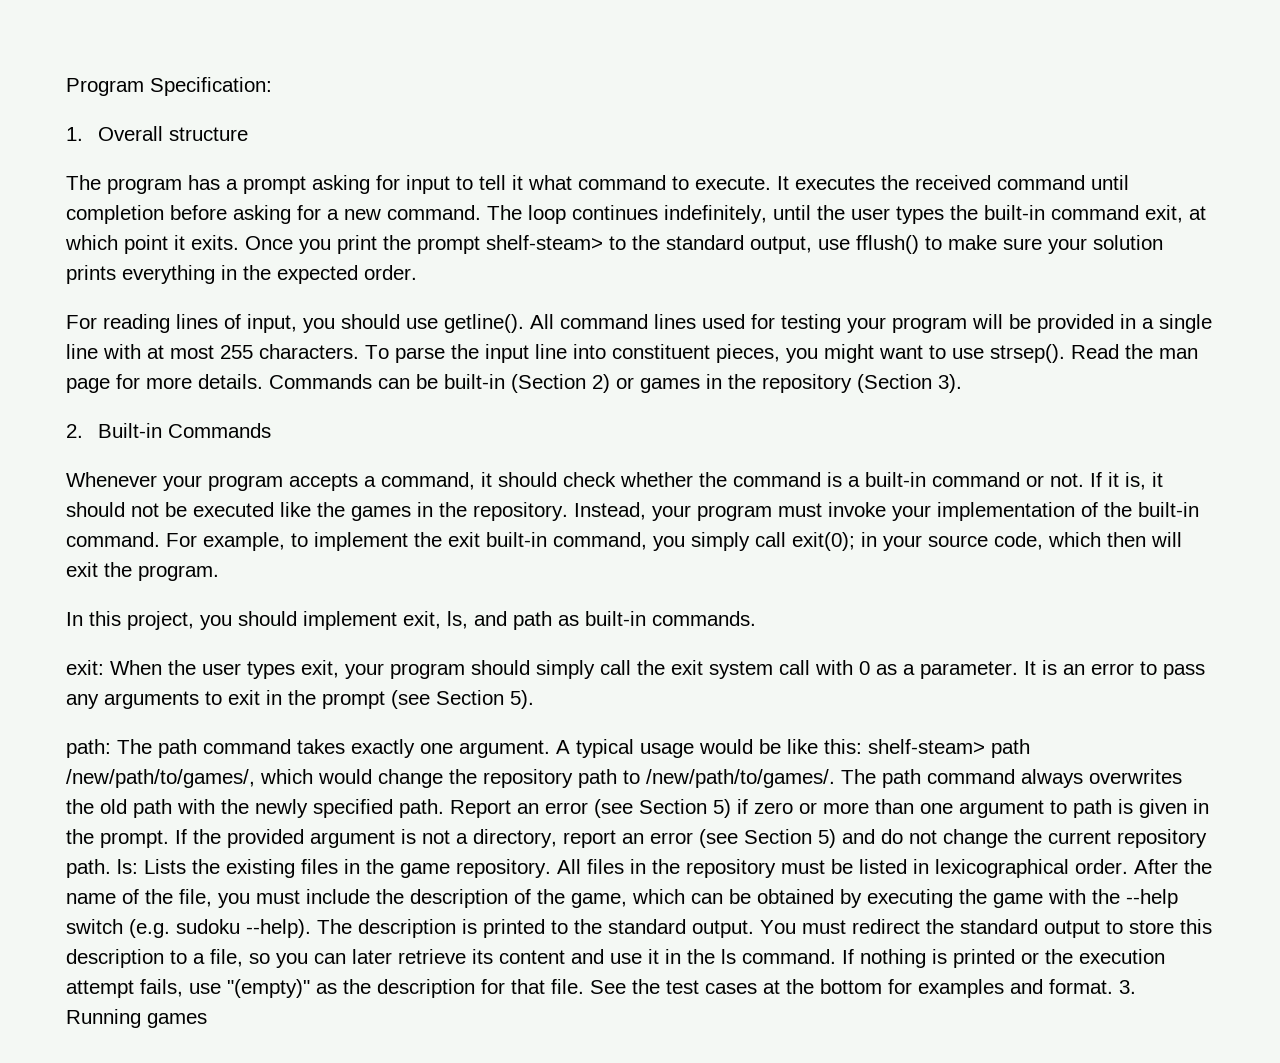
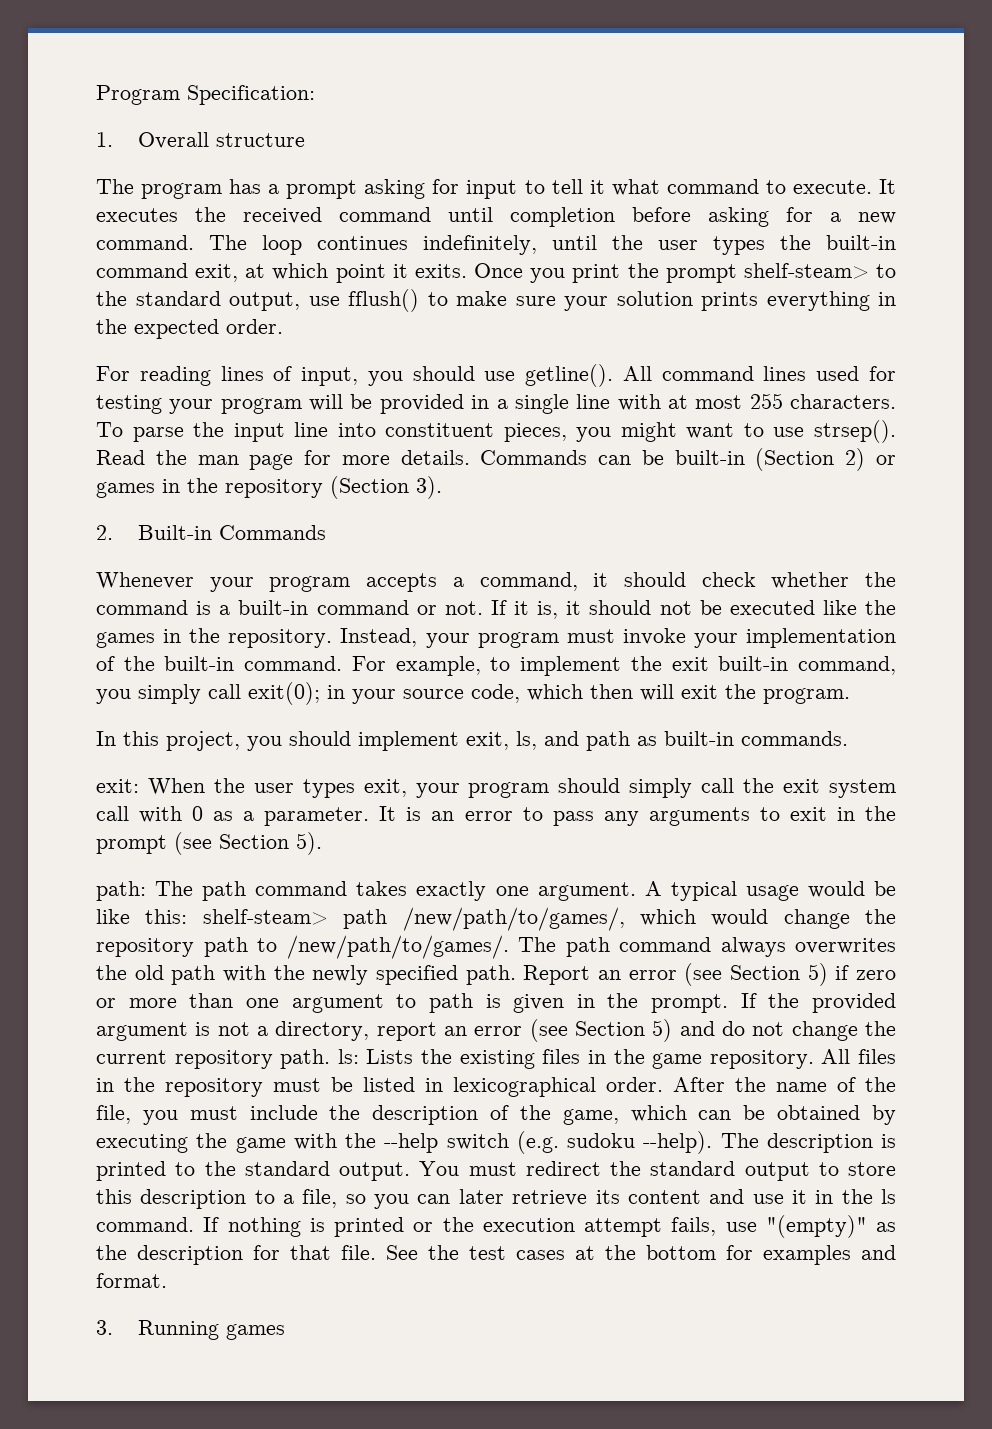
- See the test cases at the bottom for examples and format. 3. Running games
+ See the test cases at the bottom for examples and format.
+ 3. Running games

